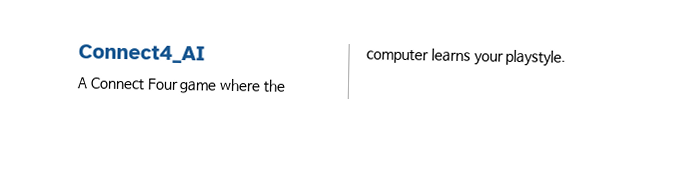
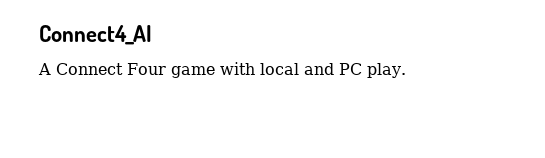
- A Connect Four game where the computer learns your playstyle.
+ A Connect Four game with local and PC play.

